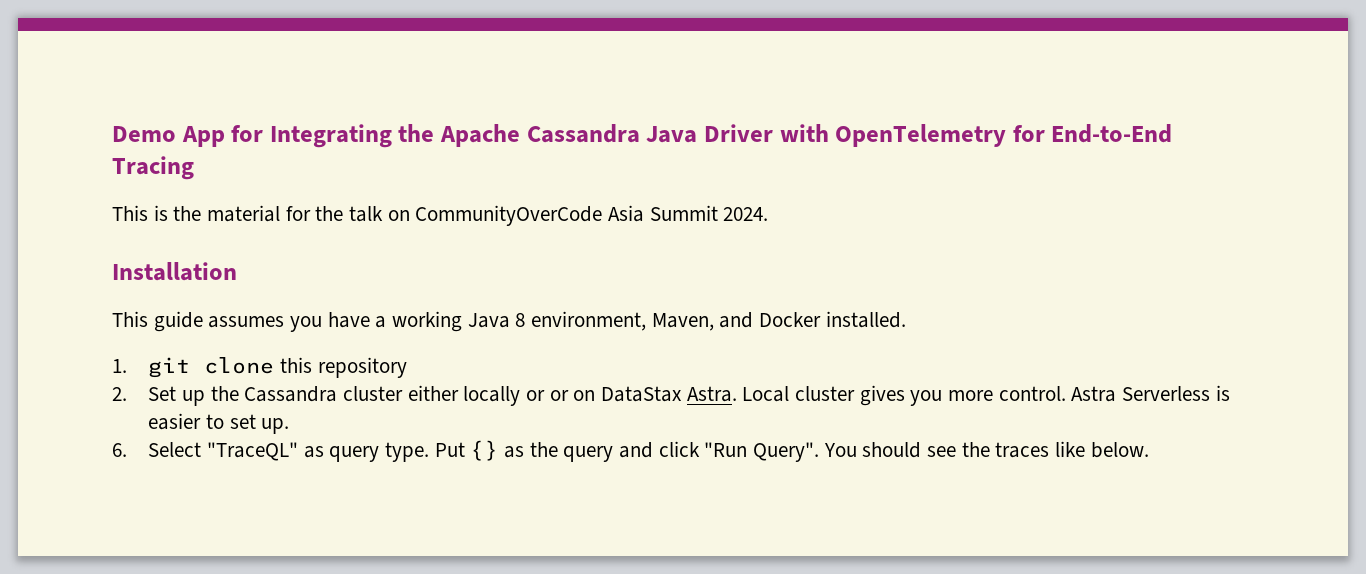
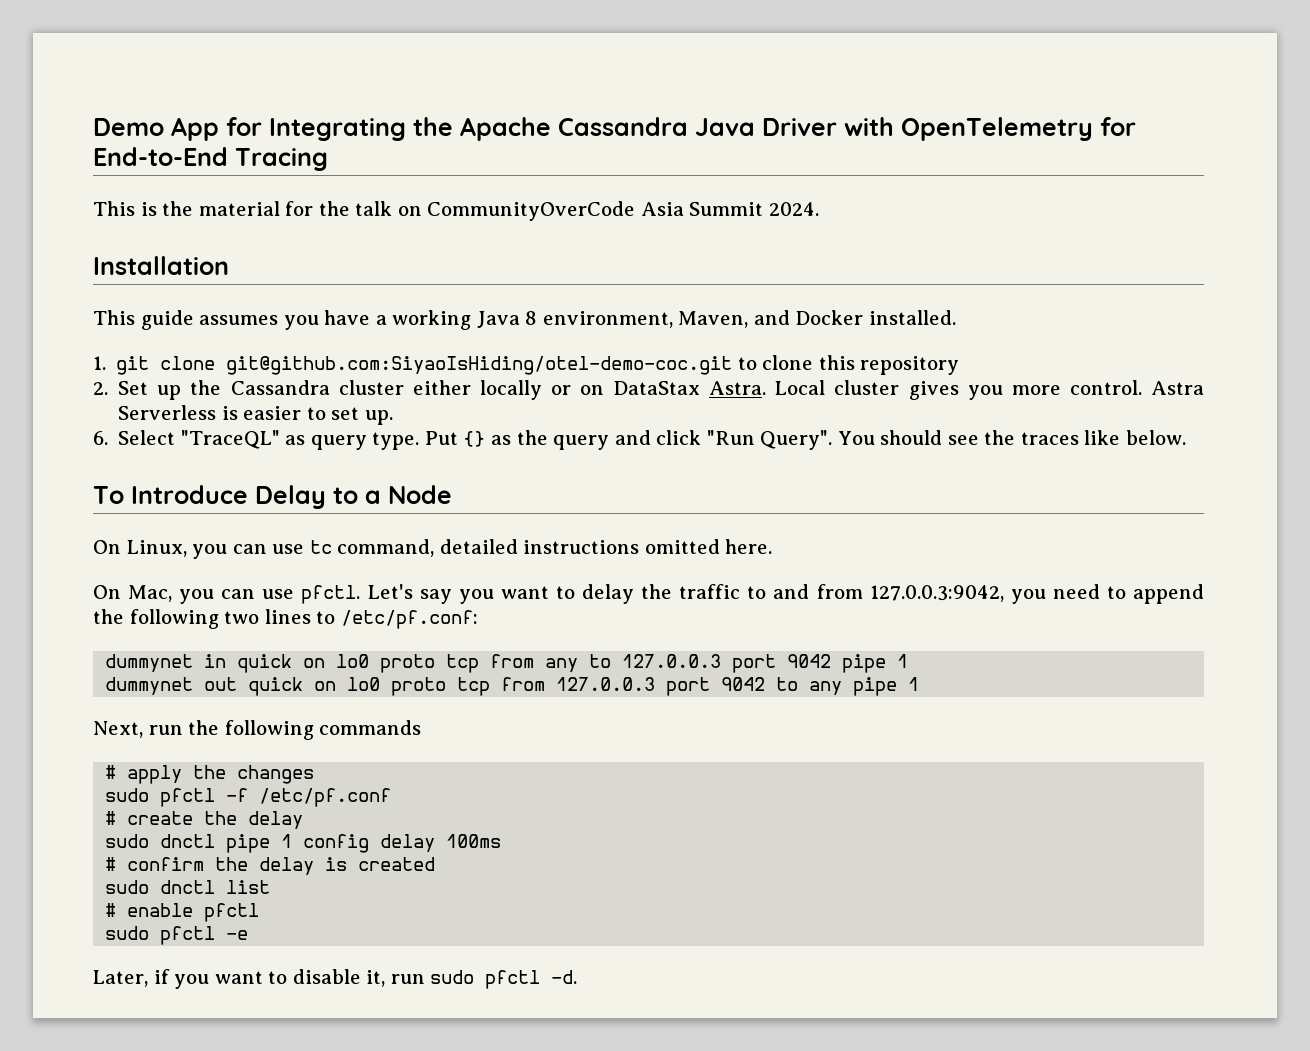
- 1. git clone this repository
+ 1. git clone git@github.com:SiyaoIsHiding/otel-demo-coc.git to clone this repository
- 2. Set up the Cassandra cluster either locally or or on DataStax Astra.
+ 2. Set up the Cassandra cluster either locally or on DataStax Astra.
+ To Introduce Delay to a Node
+ On Linux, you can use tc command, detailed instructions omitted here.
+ On Mac, you can use pfctl. Let's say you want to delay the traffic to and from 127.0.0.3:9042, you need to append the following two lines to /etc/pf.conf:
+ dummynet in quick on lo0 proto tcp from any to 127.0.0.3 port 9042 pipe 1
+ dummynet out quick on lo0 proto tcp from 127.0.0.3 port 9042 to any pipe 1
+ Next, run the following commands
+ # apply the changes
+ sudo pfctl -f /etc/pf.conf
+ # create the delay
+ sudo dnctl pipe 1 config delay 100ms
+ # confirm the delay is created
+ sudo dnctl list
+ # enable pfctl
+ sudo pfctl -e
+ Later, if you want to disable it, run sudo pfctl -d.

